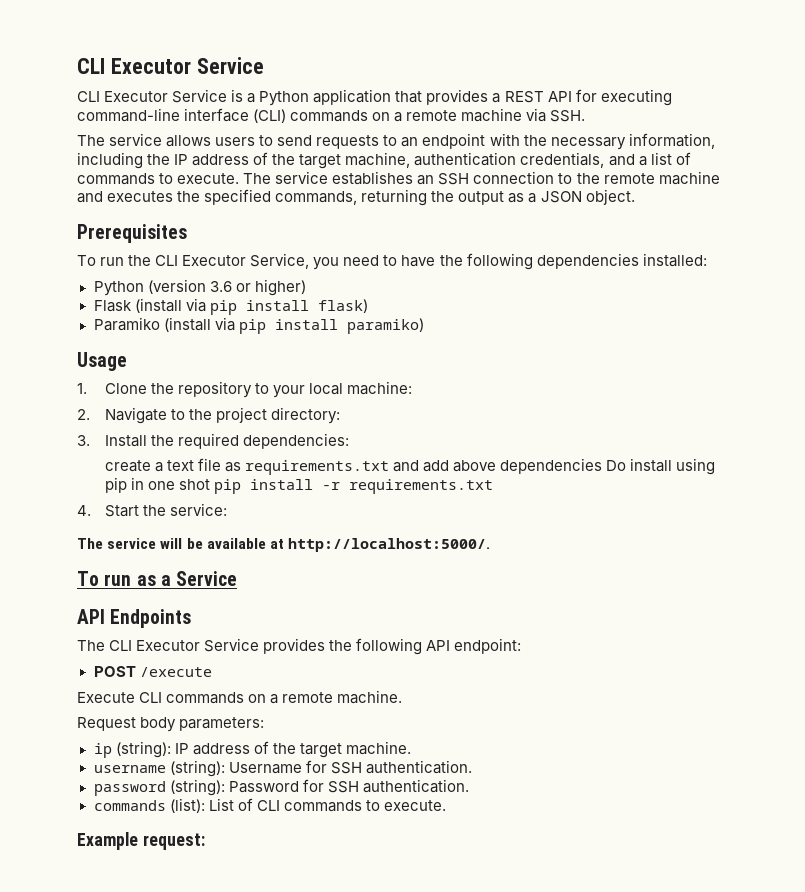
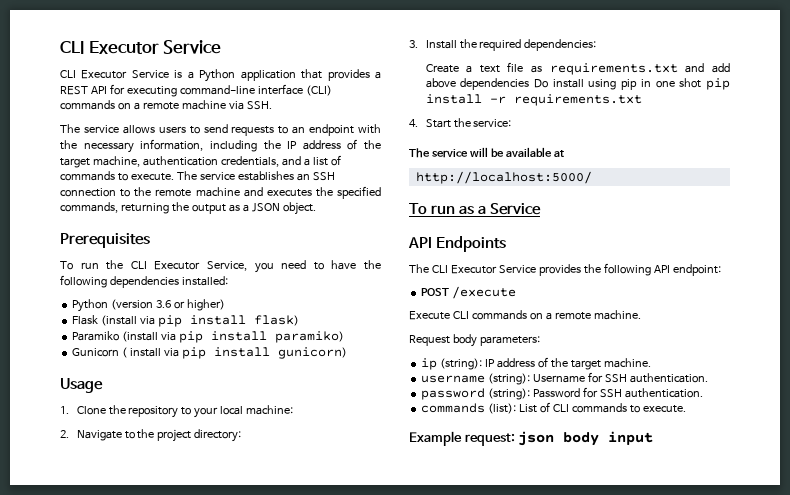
+ Gunicorn ( install via pip install gunicorn)
- create a text file as requirements.txt and add above dependencies Do install using pip in one shot pip install -r requirements.txt
+ Create a text file as requirements.txt and add above dependencies Do install using pip in one shot pip install -r requirements.txt
- The service will be available at http://localhost:5000/.
+ The service will be available at
+ http://localhost:5000/
- Example request:
+ Example request: json body input

